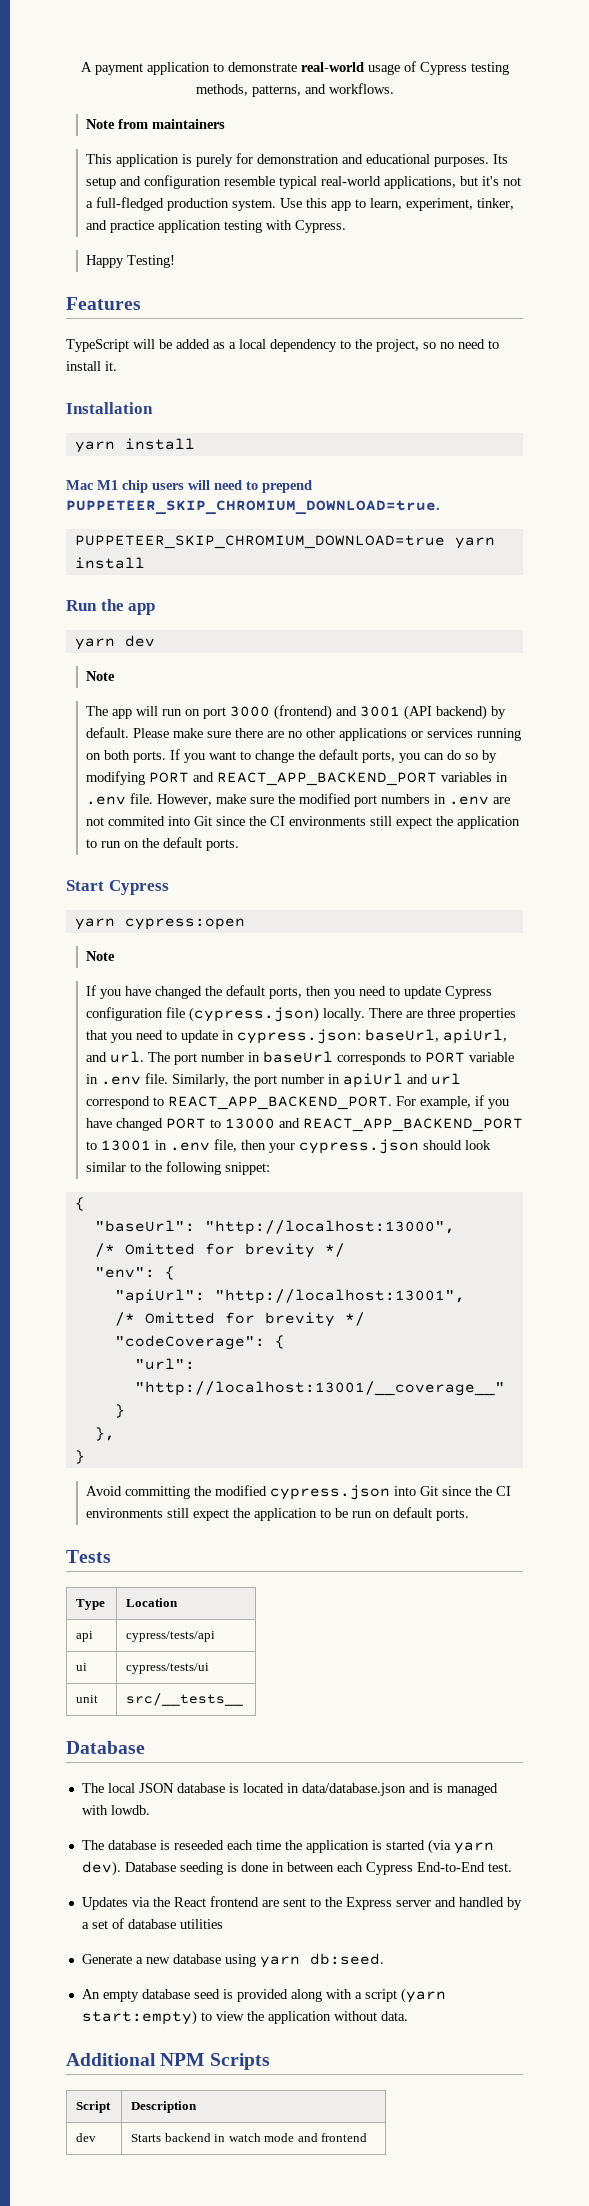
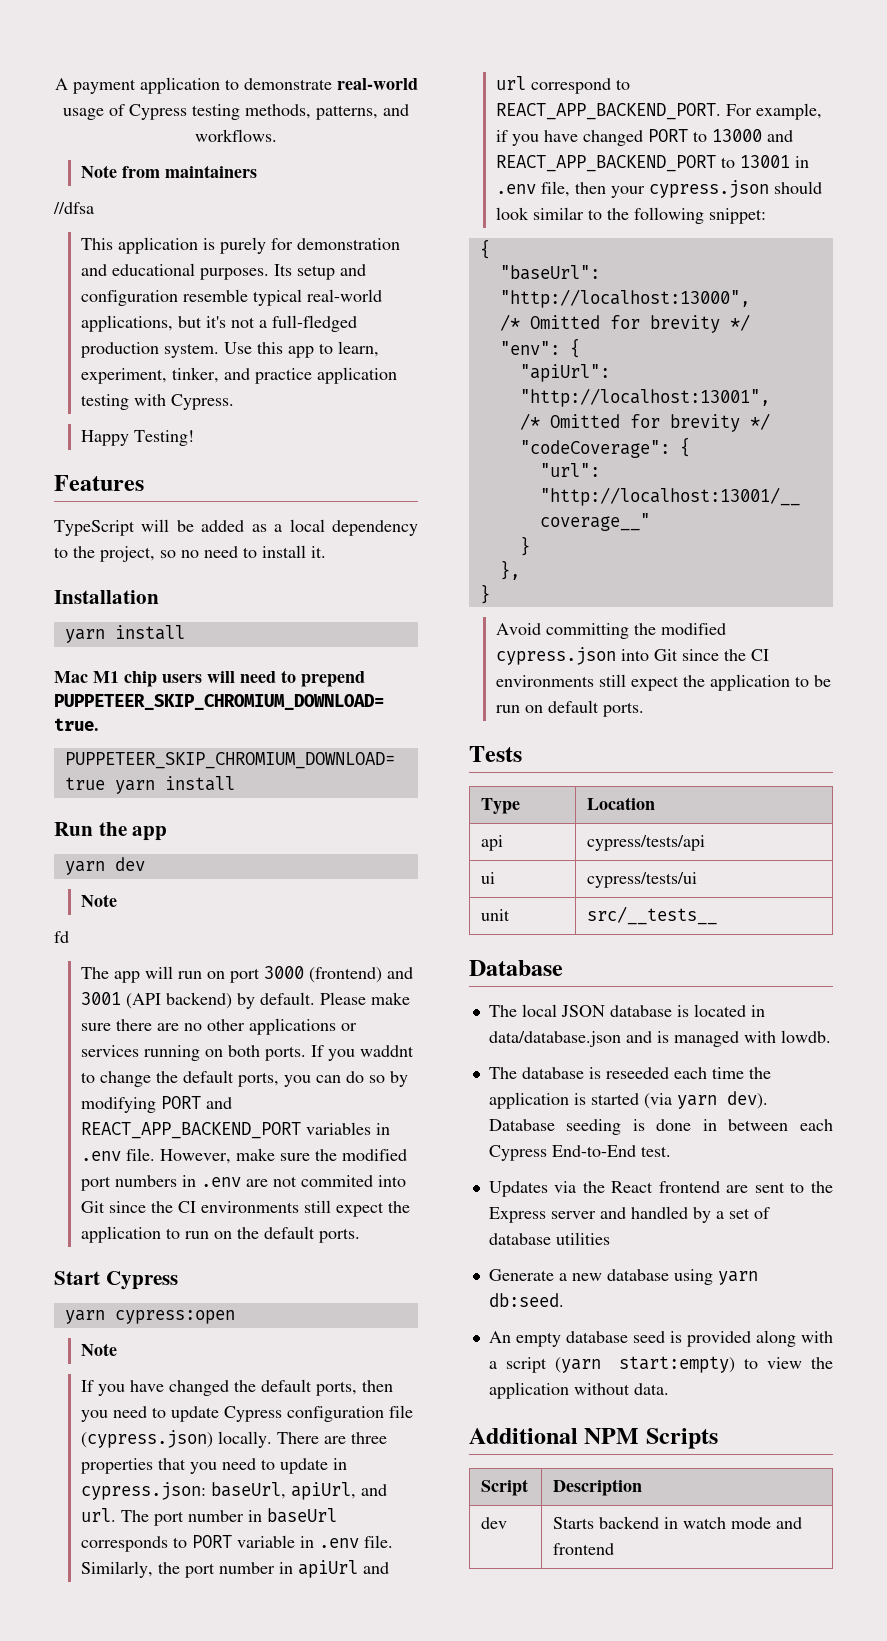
+ //dfsa
+ fd
- If you want to change the default ports, you can do so by modifying PORT and REACT_APP_BACKEND_PORT variables in .env file.
+ If you waddnt to change the default ports, you can do so by modifying PORT and REACT_APP_BACKEND_PORT variables in .env file.

